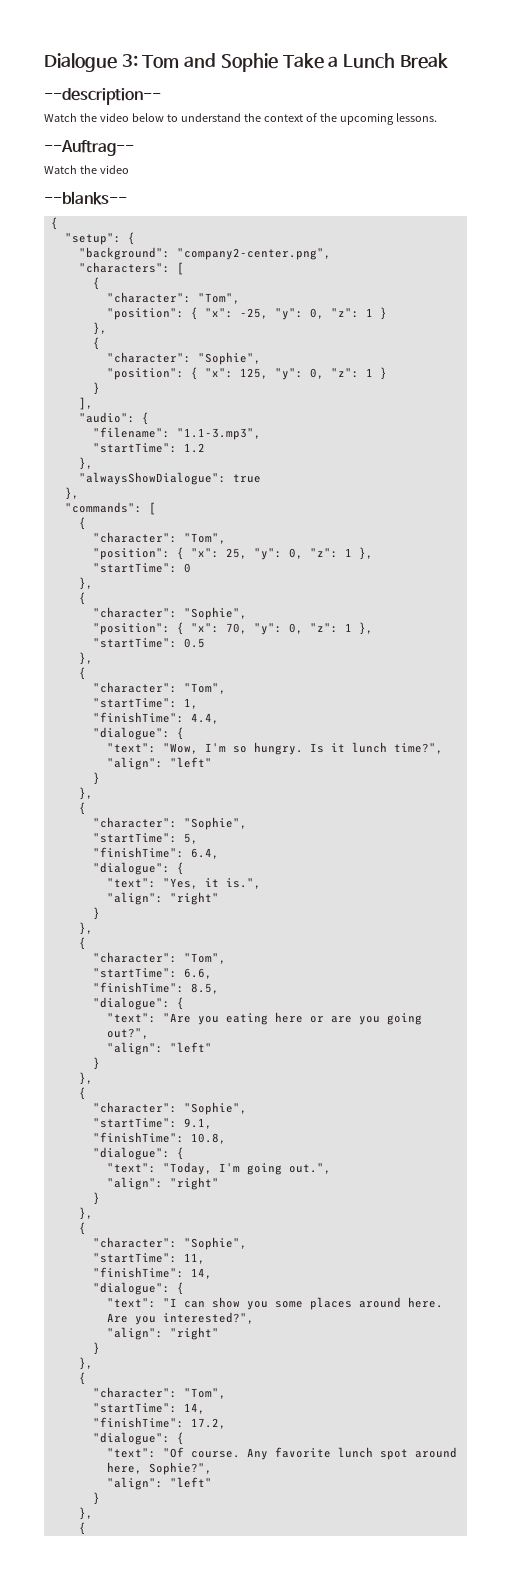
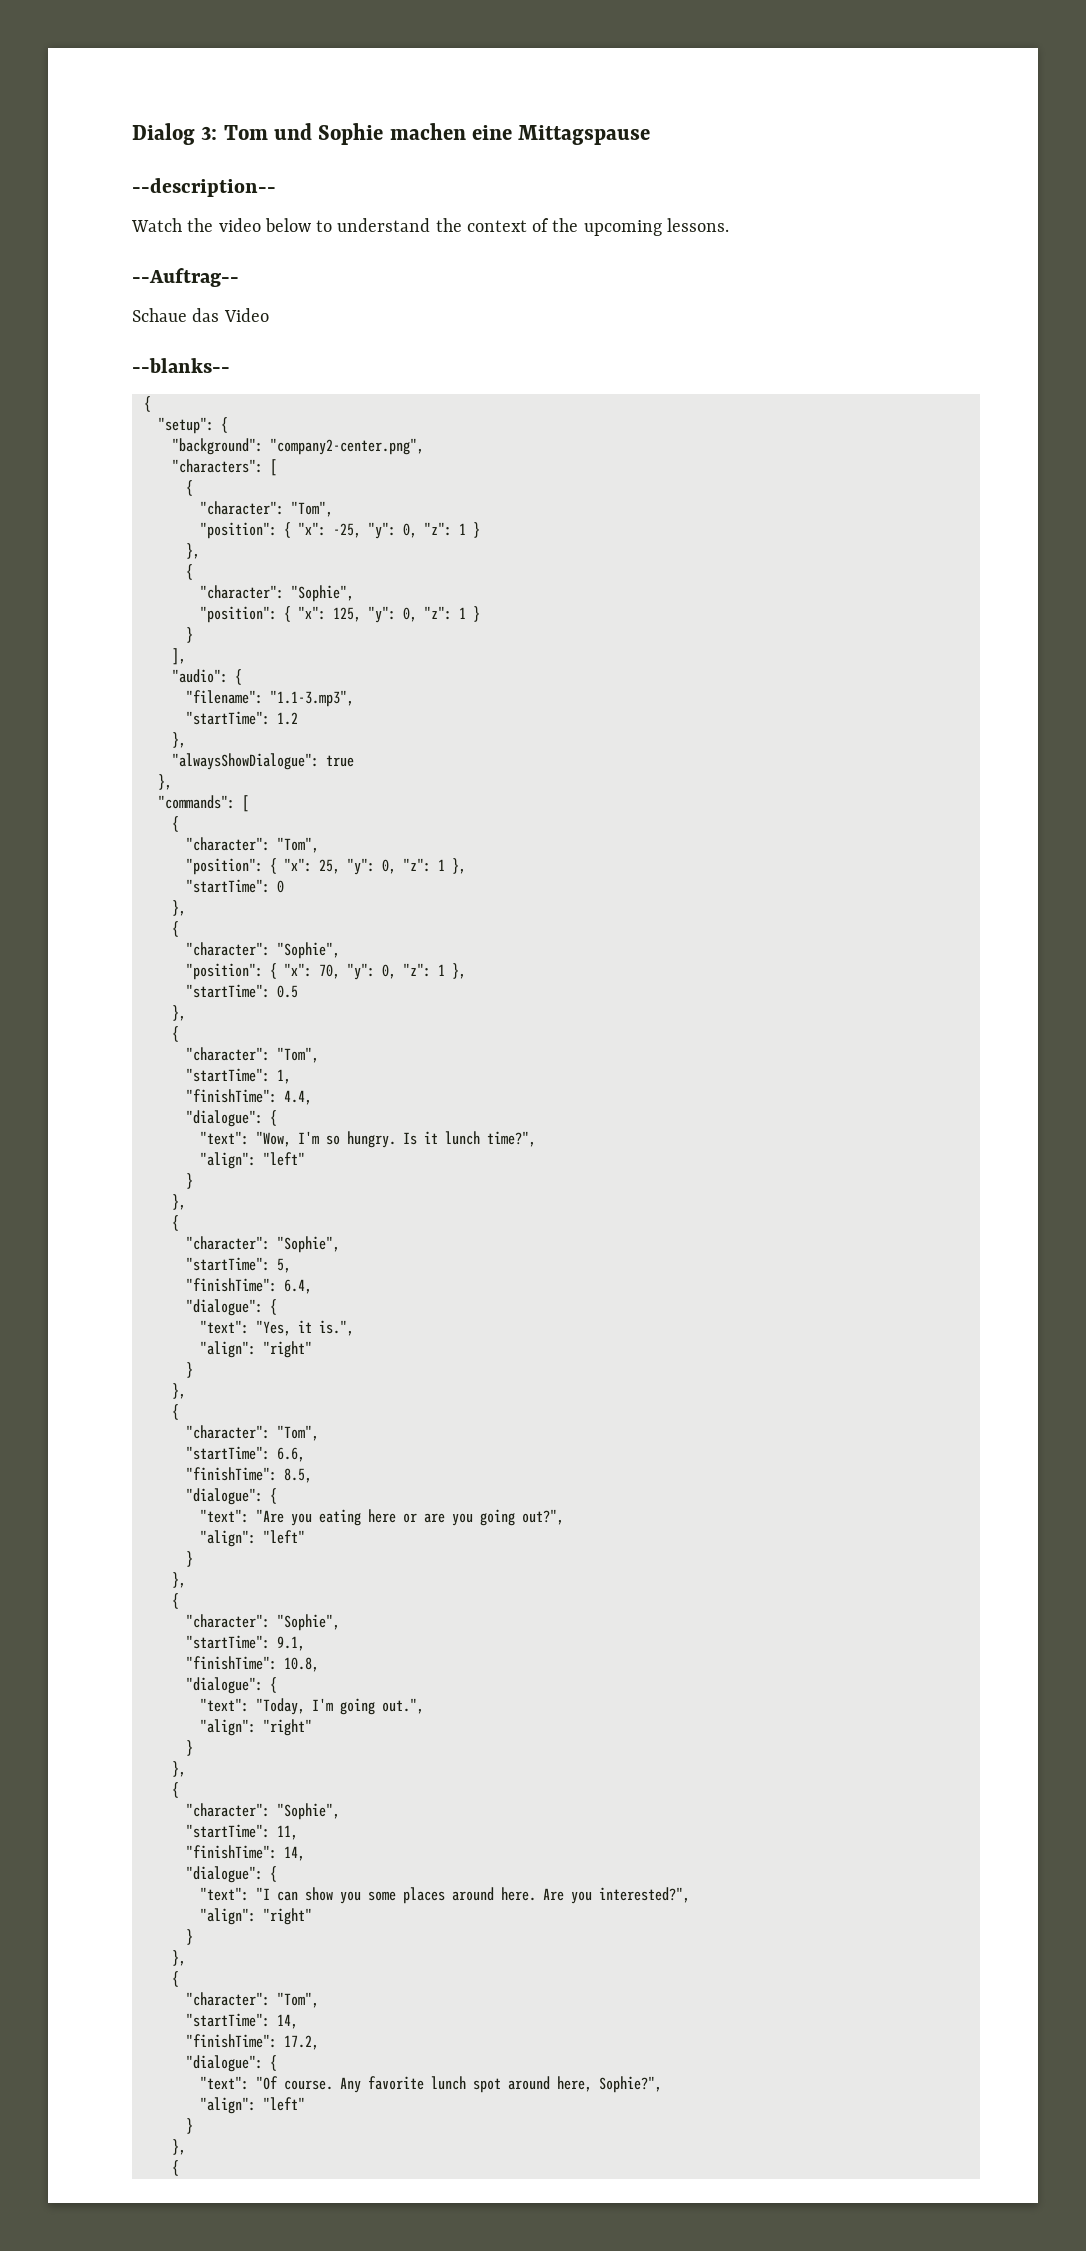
- Dialogue 3: Tom and Sophie Take a Lunch Break
+ Dialog 3: Tom und Sophie machen eine Mittagspause
  --Auftrag--
- Watch the video
+ Schaue das Video

